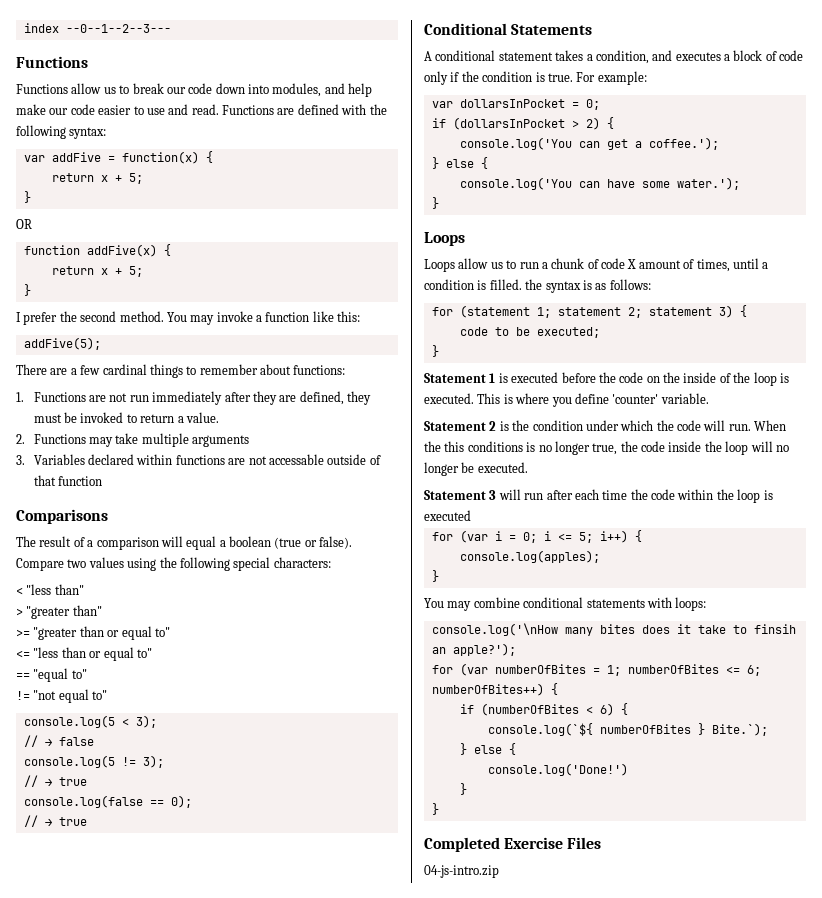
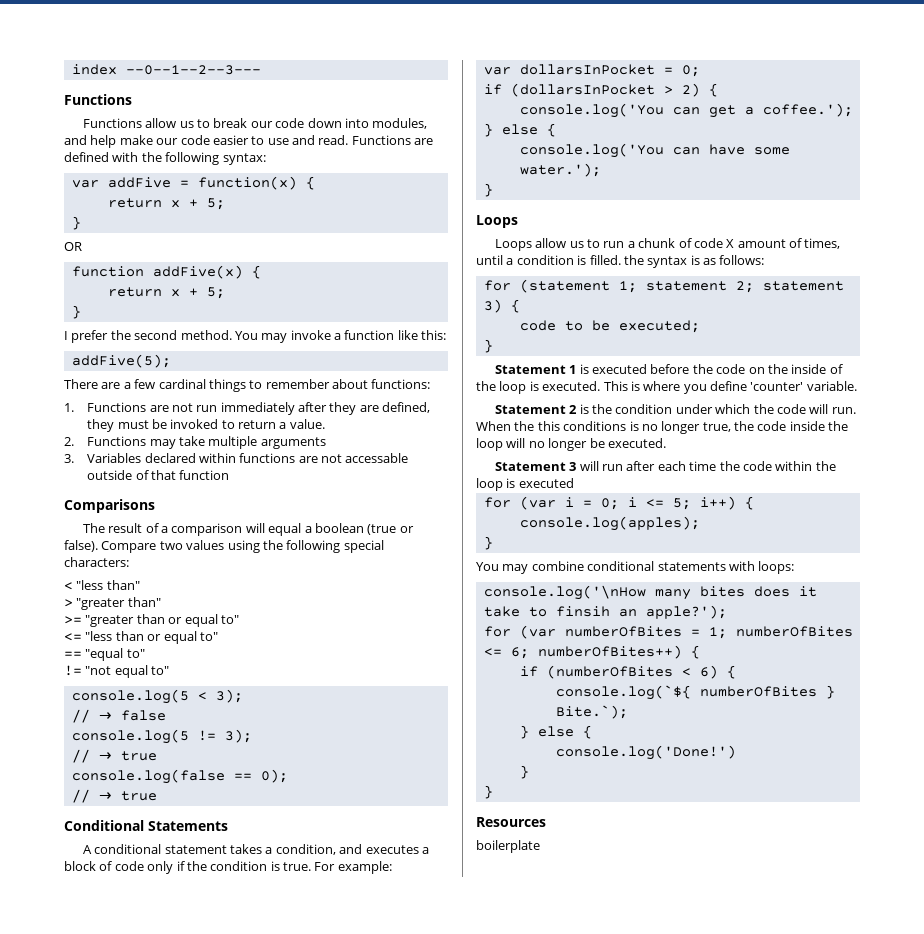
- Completed Exercise Files
- 04-js-intro.zip
+ Resources
+ boilerplate

